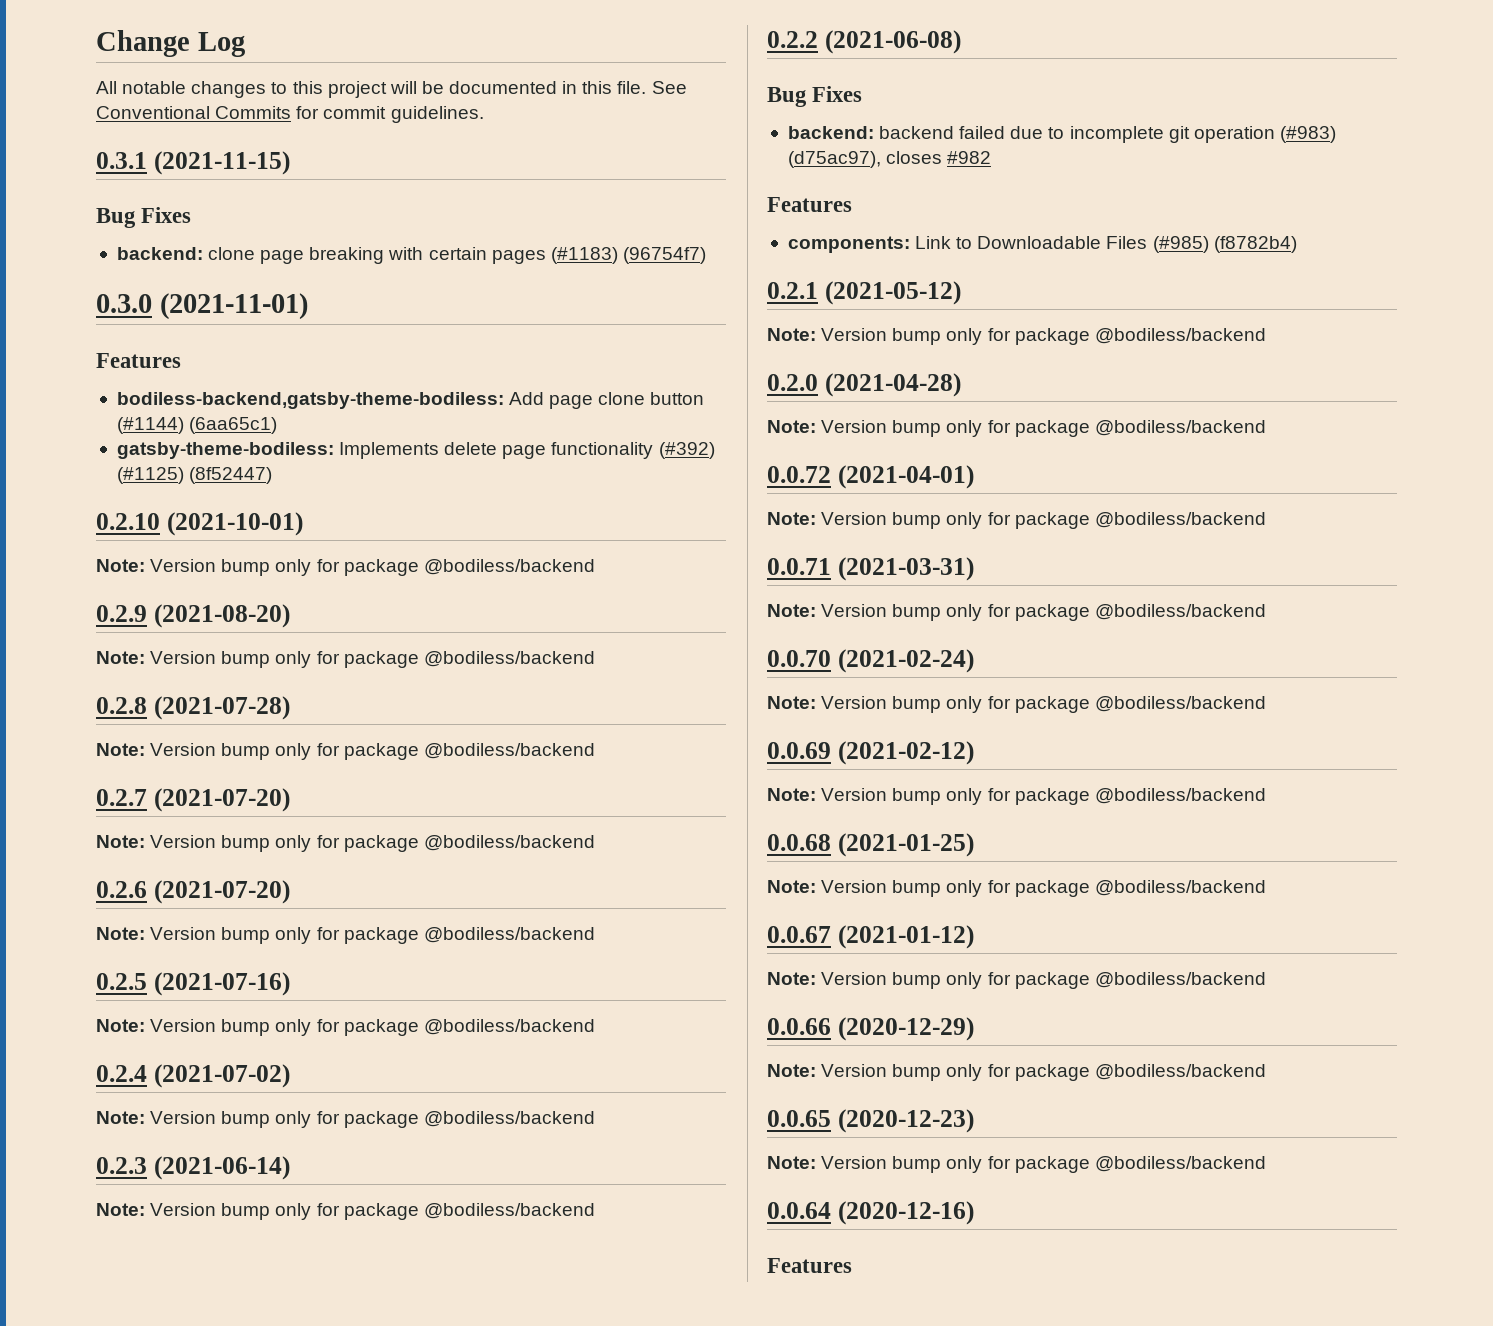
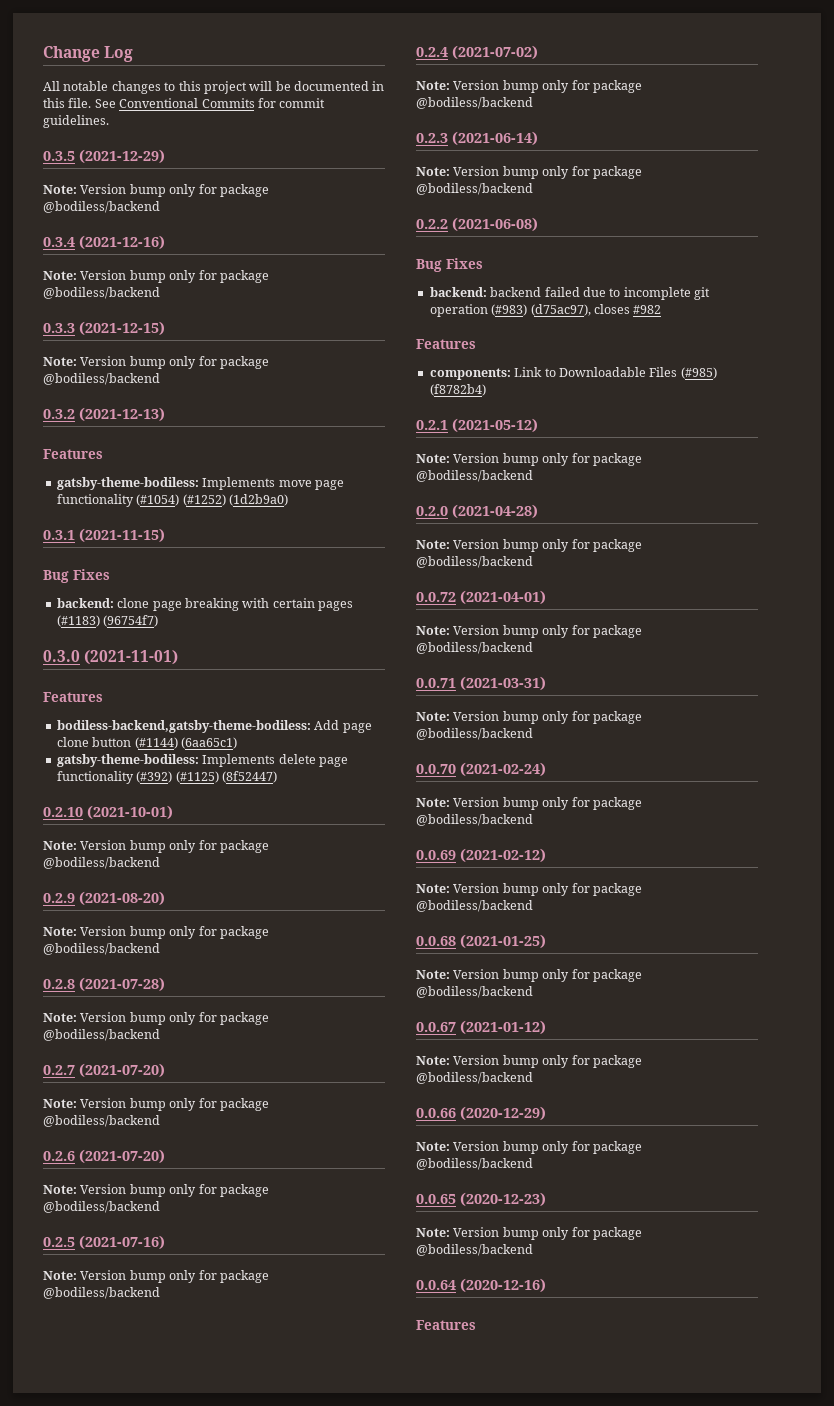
+ 0.3.5 (2021-12-29)
+ Note: Version bump only for package @bodiless/backend
+ 0.3.4 (2021-12-16)
+ Note: Version bump only for package @bodiless/backend
+ 0.3.3 (2021-12-15)
+ Note: Version bump only for package @bodiless/backend
+ 0.3.2 (2021-12-13)
+ Features
+ gatsby-theme-bodiless: Implements move page functionality (#1054) (#1252) (1d2b9a0)

